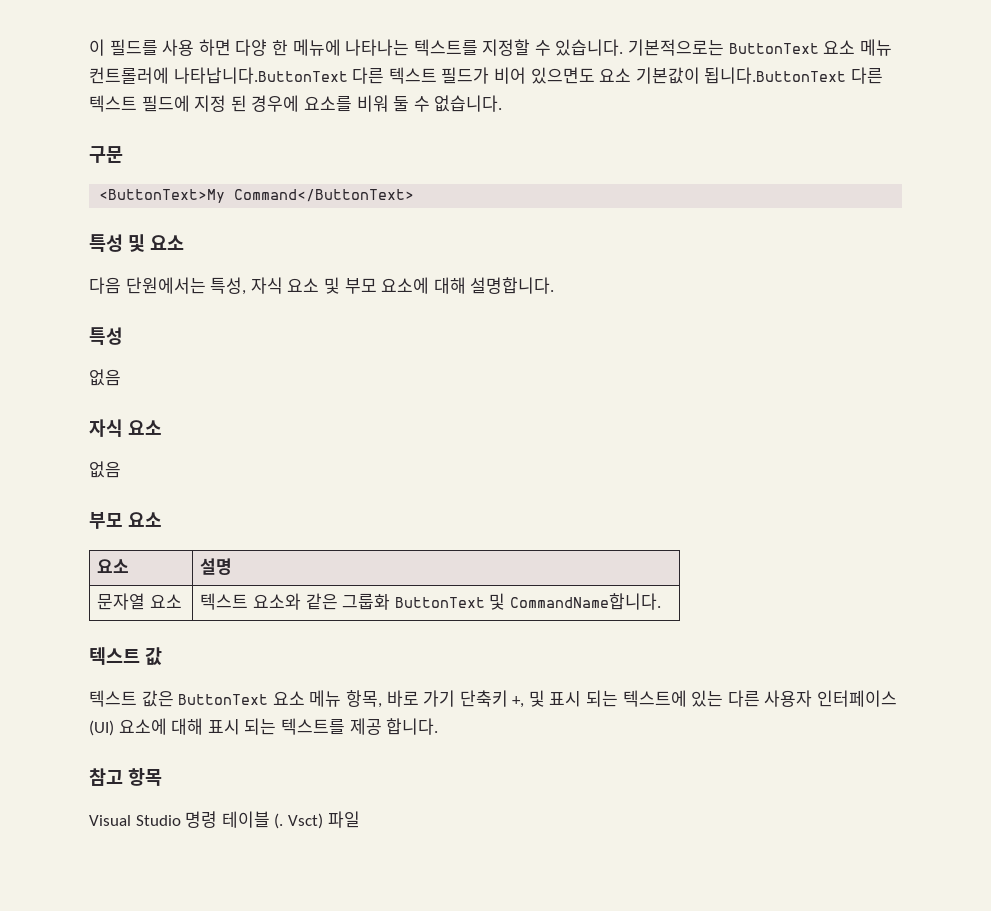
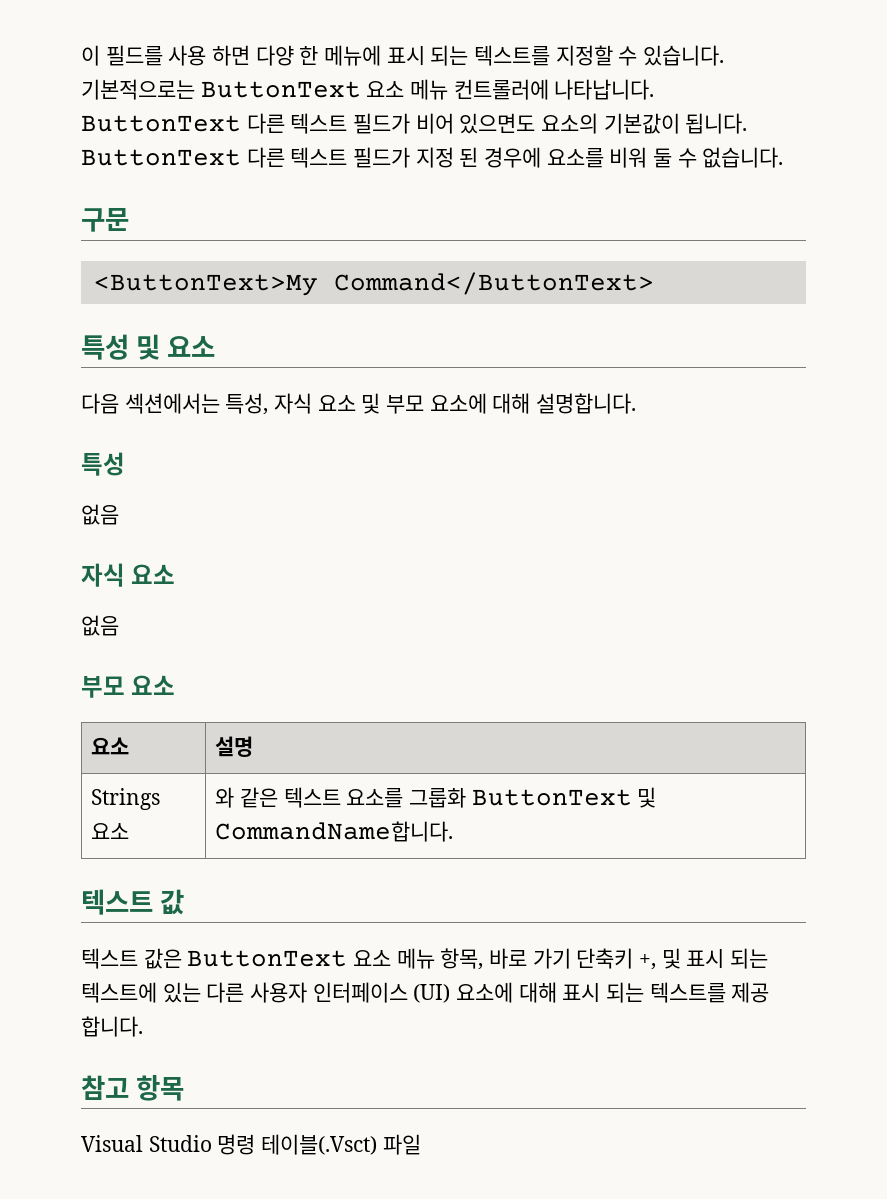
- 이 필드를 사용 하면 다양 한 메뉴에 나타나는 텍스트를 지정할 수 있습니다.
+ 이 필드를 사용 하면 다양 한 메뉴에 표시 되는 텍스트를 지정할 수 있습니다.
- 기본적으로는 ButtonText 요소 메뉴 컨트롤러에 나타납니다.ButtonText 다른 텍스트 필드가 비어 있으면도 요소 기본값이 됩니다.ButtonText 다른 텍스트 필드에 지정 된 경우에 요소를 비워 둘 수 없습니다.
+ 기본적으로는 ButtonText 요소 메뉴 컨트롤러에 나타납니다. ButtonText 다른 텍스트 필드가 비어 있으면도 요소의 기본값이 됩니다. ButtonText 다른 텍스트 필드가 지정 된 경우에 요소를 비워 둘 수 없습니다.
- 다음 단원에서는 특성, 자식 요소 및 부모 요소에 대해 설명합니다.
+ 다음 섹션에서는 특성, 자식 요소 및 부모 요소에 대해 설명합니다.
- 문자열 요소 | 텍스트 요소와 같은 그룹화 ButtonText 및 CommandName합니다.
+ Strings 요소 | 와 같은 텍스트 요소를 그룹화 ButtonText 및 CommandName합니다.
- Visual Studio 명령 테이블 (. Vsct) 파일
+ Visual Studio 명령 테이블(.Vsct) 파일

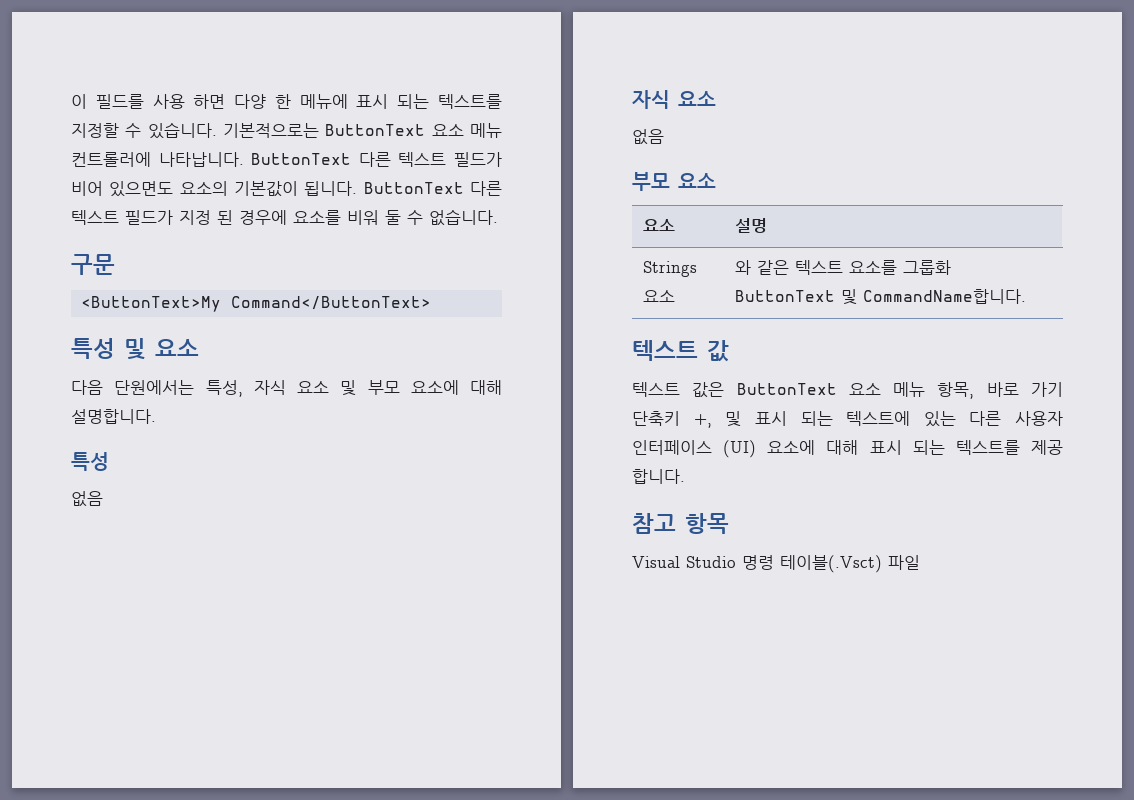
- 다음 섹션에서는 특성, 자식 요소 및 부모 요소에 대해 설명합니다.
+ 다음 단원에서는 특성, 자식 요소 및 부모 요소에 대해 설명합니다.

